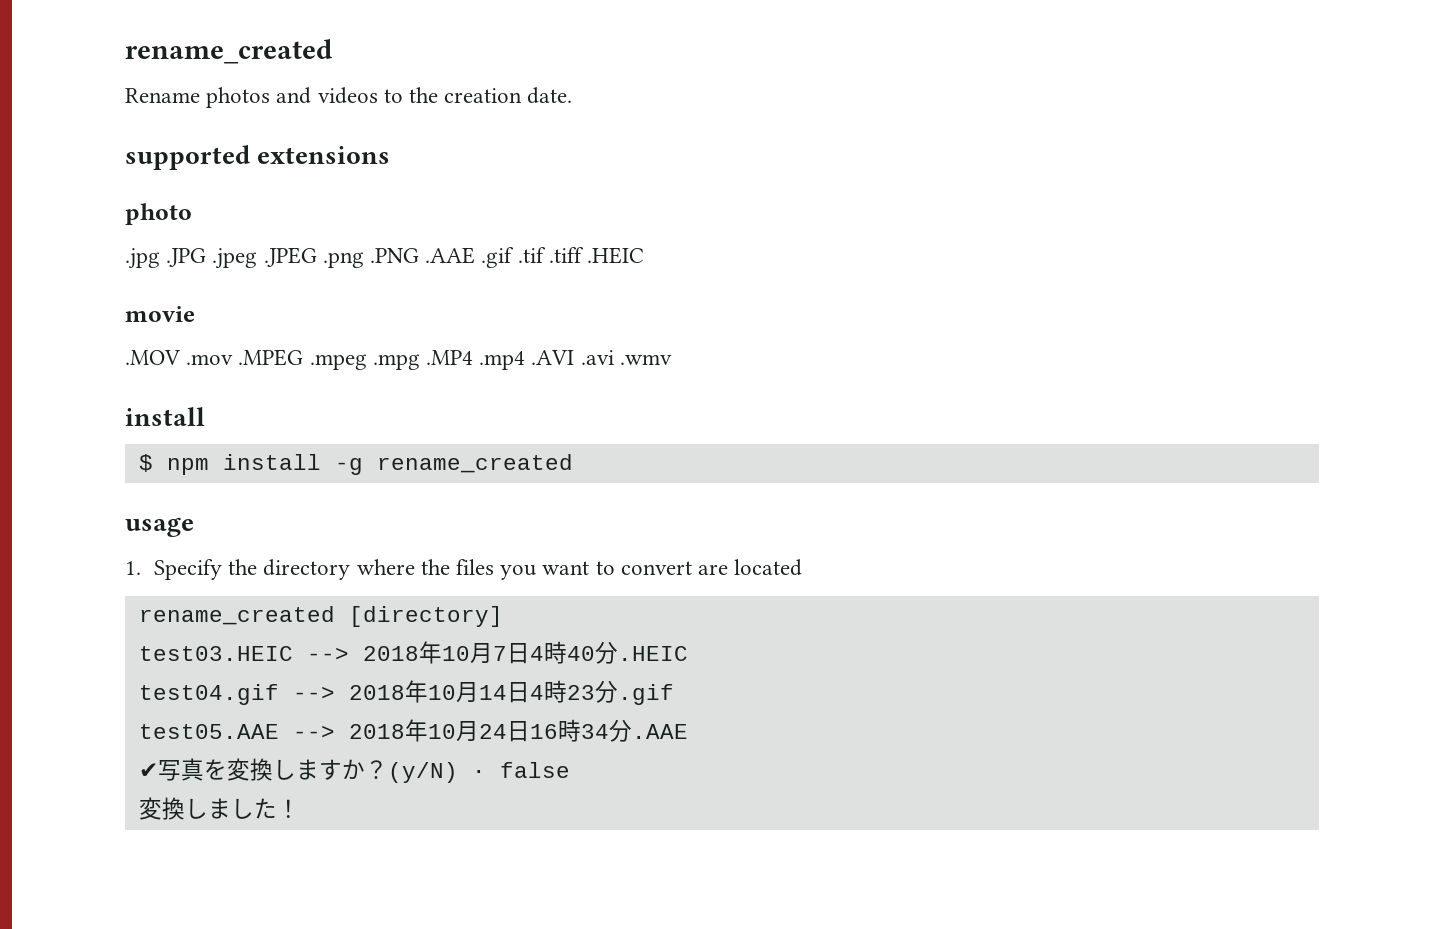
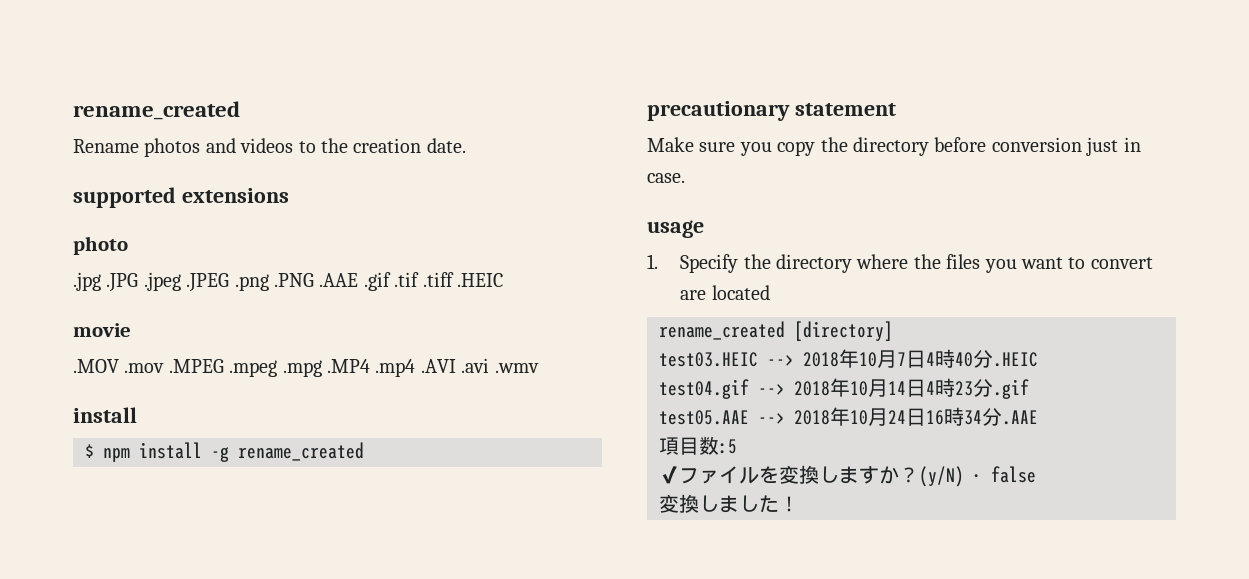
+ precautionary statement
+ Make sure you copy the directory before conversion just in case.
+ 項目数:5
- ✔写真を変換しますか？
+ ✔ファイルを変換しますか？

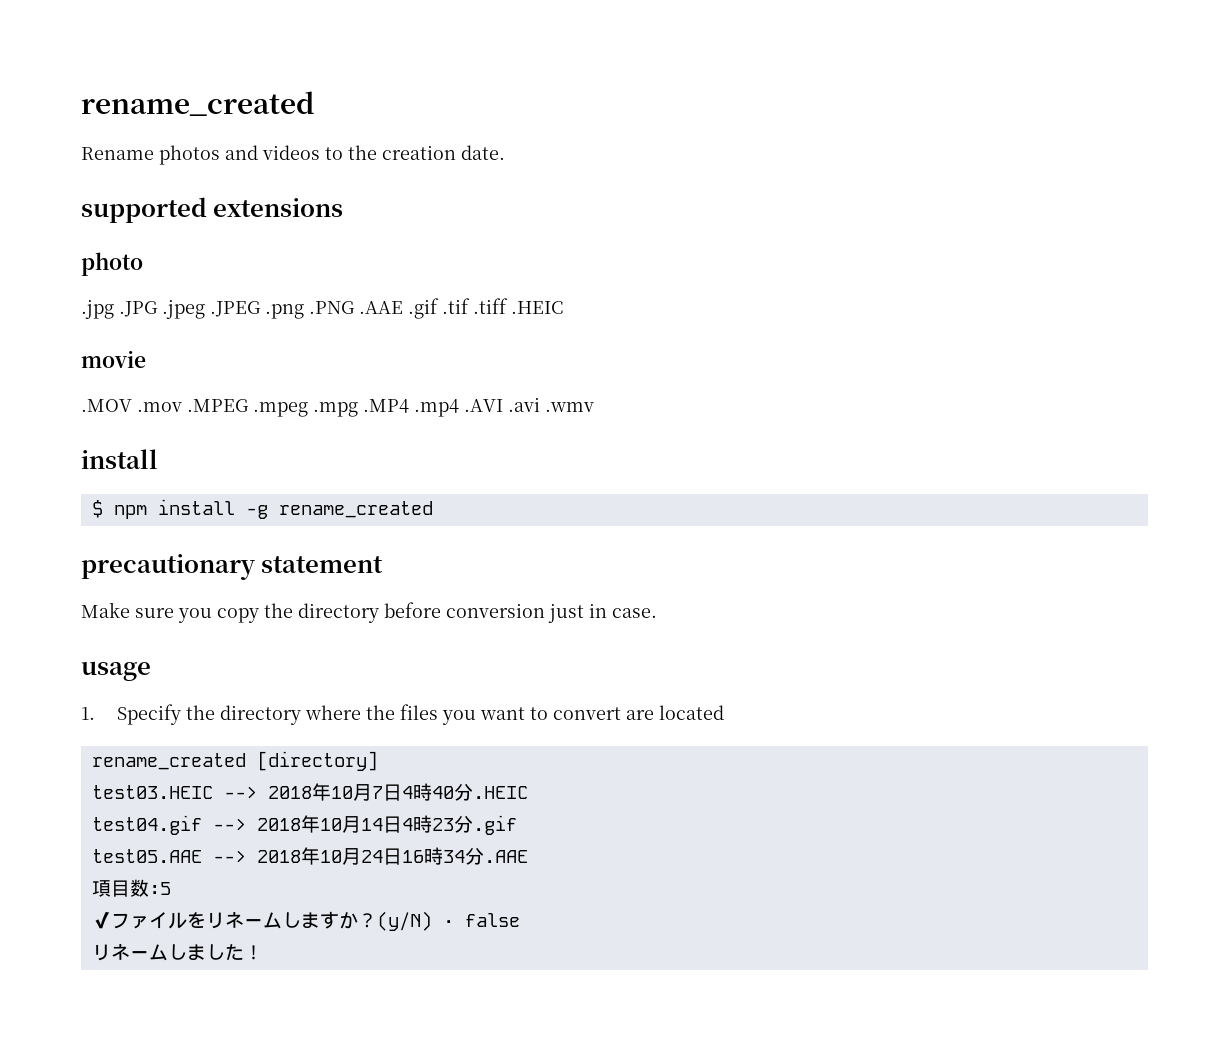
- ✔ファイルを変換しますか？
+ ✔ファイルをリネームしますか？
- 変換しました！
+ リネームしました！

